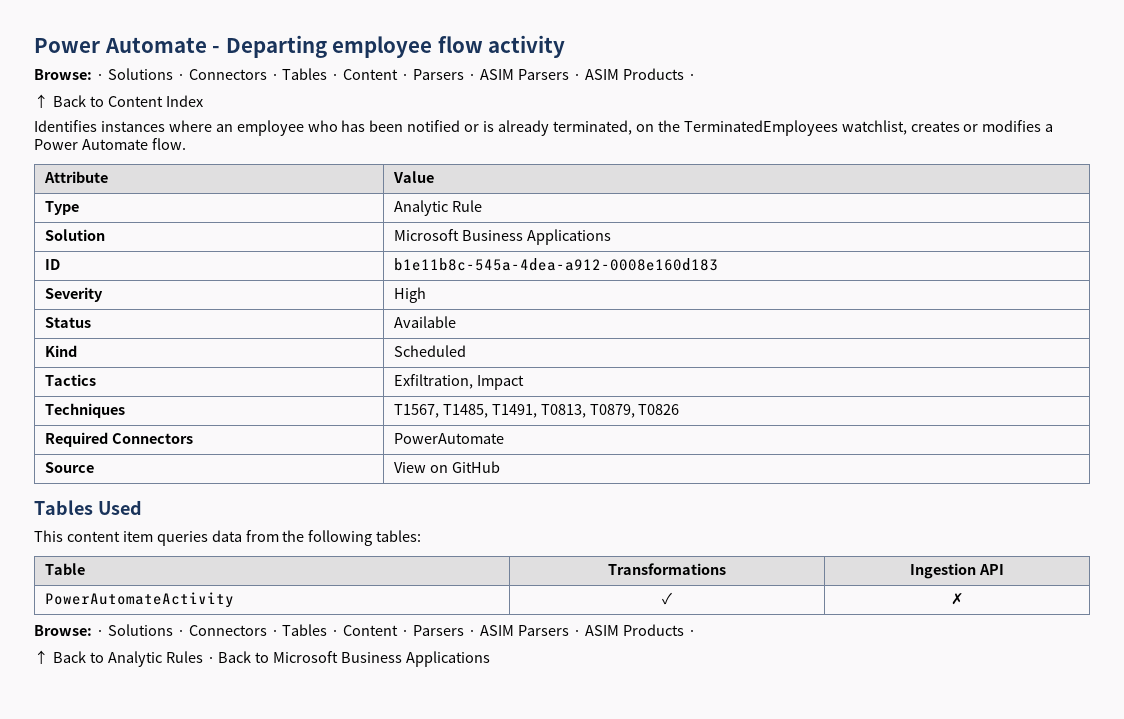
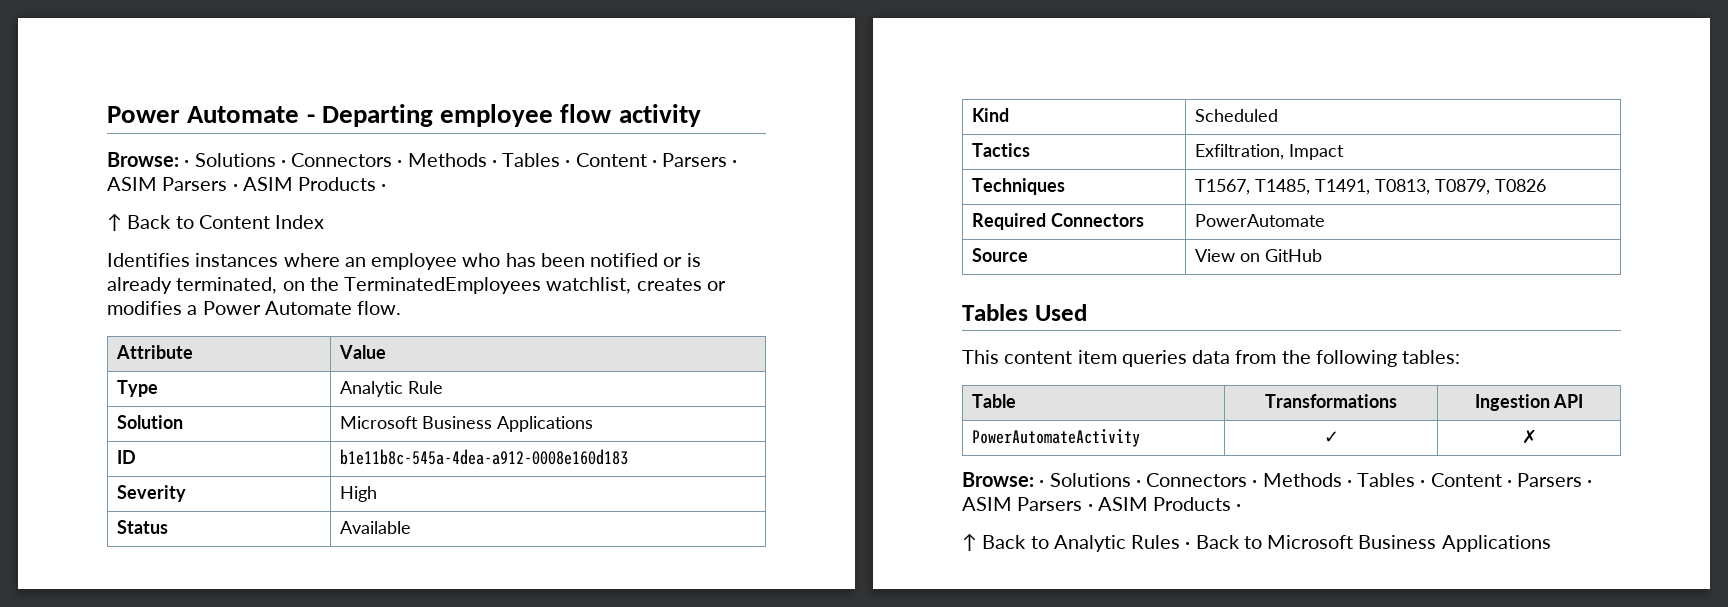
  Power Automate - Departing employee flow activity
- Browse: · Solutions · Connectors · Tables · Content · Parsers · ASIM Parsers · ASIM Products ·
+ Browse: · Solutions · Connectors · Methods · Tables · Content · Parsers · ASIM Parsers · ASIM Products ·
  PowerAutomateActivity | ✓ | ✗
- Browse: · Solutions · Connectors · Tables · Content · Parsers · ASIM Parsers · ASIM Products ·
+ Browse: · Solutions · Connectors · Methods · Tables · Content · Parsers · ASIM Parsers · ASIM Products ·

